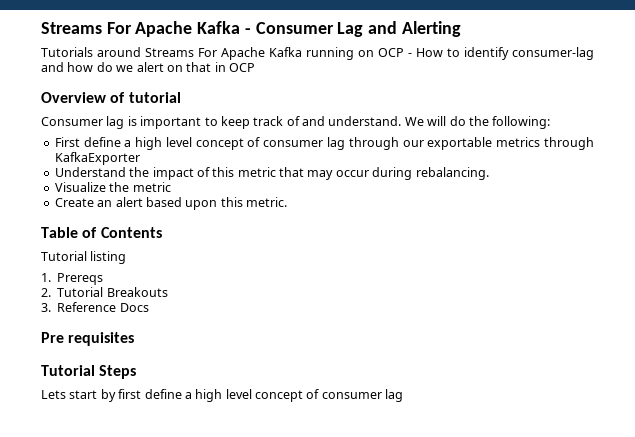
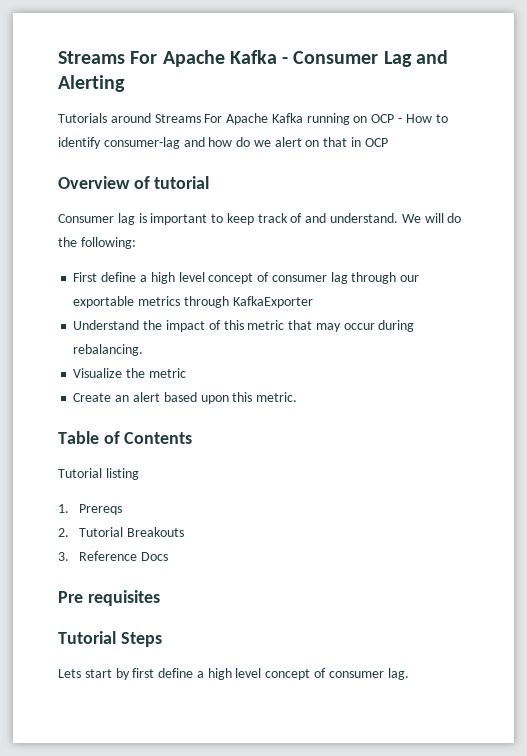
- Lets start by first define a high level concept of consumer lag
+ Lets start by first define a high level concept of consumer lag.

